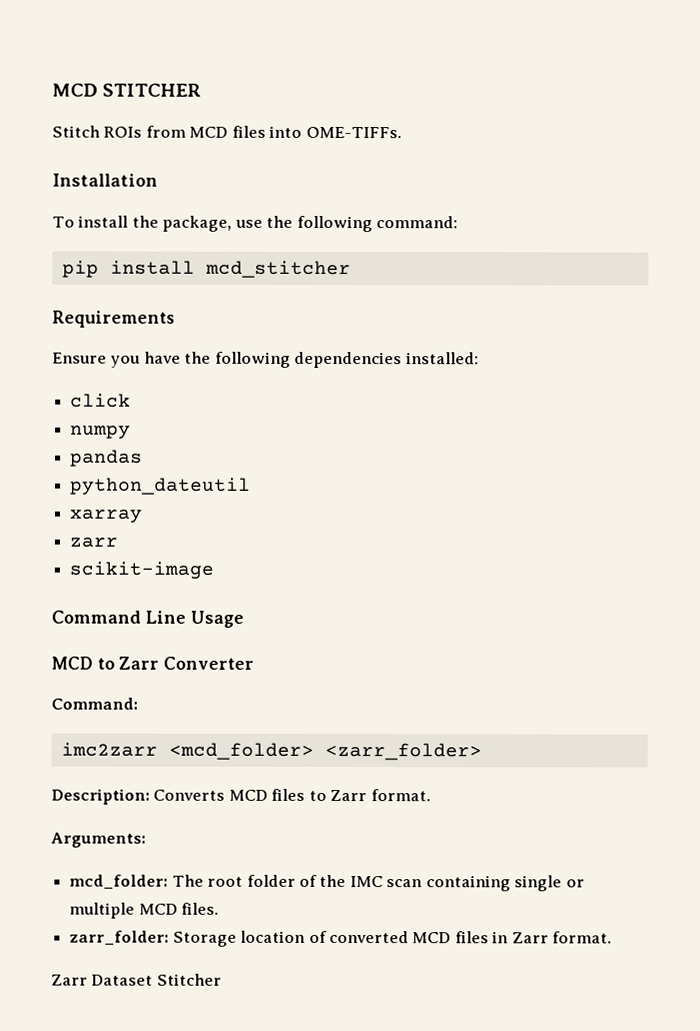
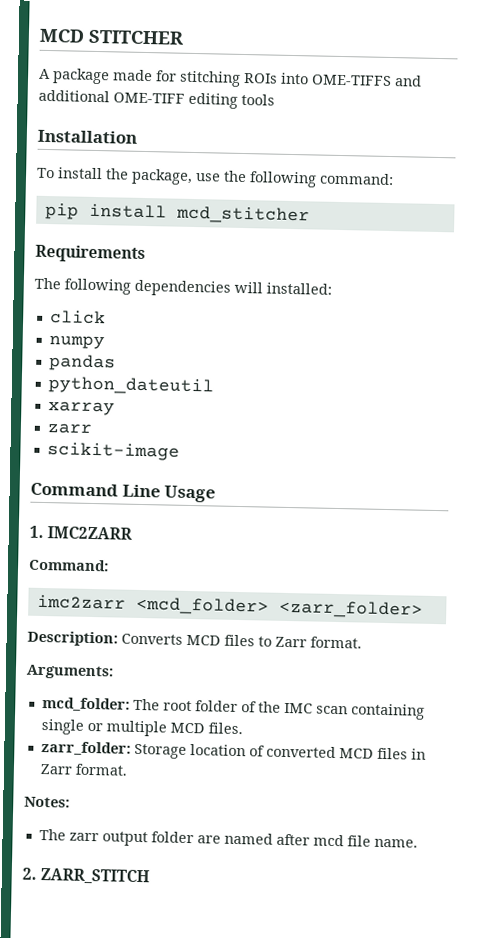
- Stitch ROIs from MCD files into OME-TIFFs.
+ A package made for stitching ROIs into OME-TIFFS and additional OME‑TIFF editing tools
- Ensure you have the following dependencies installed:
+ The following dependencies will installed:
- MCD to Zarr Converter
+ 1. IMC2ZARR
- Zarr Dataset Stitcher
+ Notes:
+ The zarr output folder are named after mcd file name.
+ 2. ZARR_STITCH

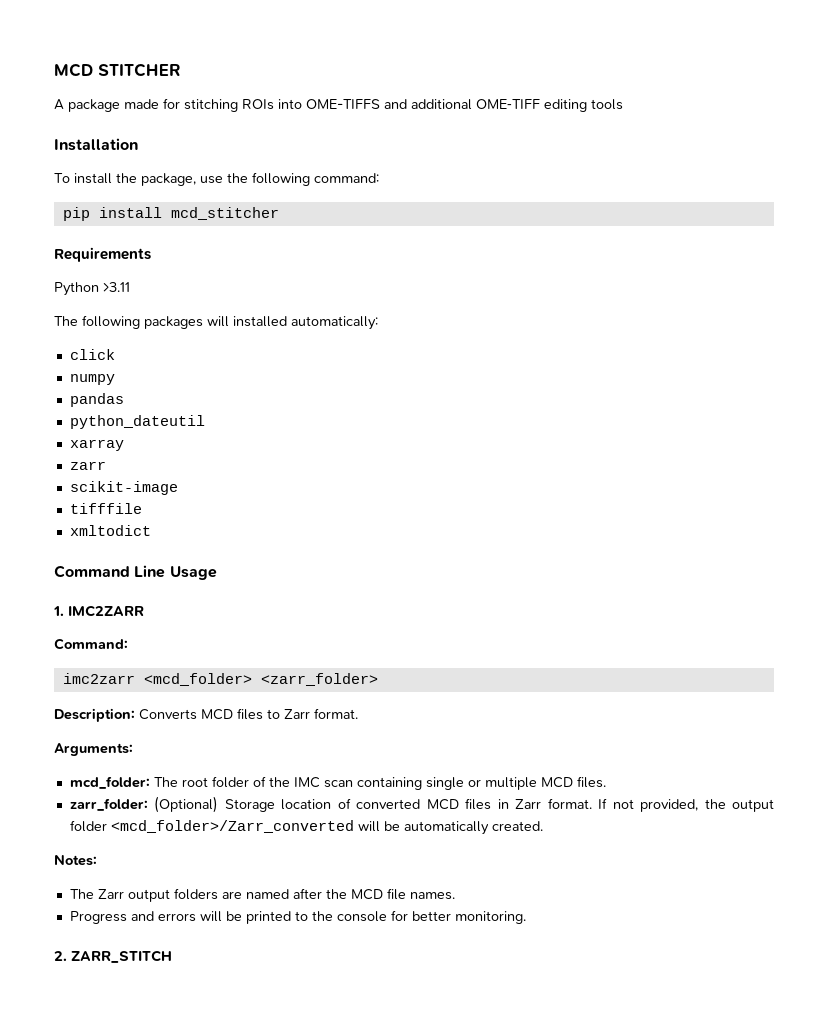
+ Python >3.11
- The following dependencies will installed:
+ The following packages will installed automatically:
+ tifffile
+ xmltodict
- zarr_folder: Storage location of converted MCD files in Zarr format.
+ zarr_folder: (Optional) Storage location of converted MCD files in Zarr format. If not provided, the output folder <mcd_folder>/Zarr_converted will be automatically created.
  Notes:
- The zarr output folder are named after mcd file name.
+ The Zarr output folders are named after the MCD file names.
+ Progress and errors will be printed to the console for better monitoring.

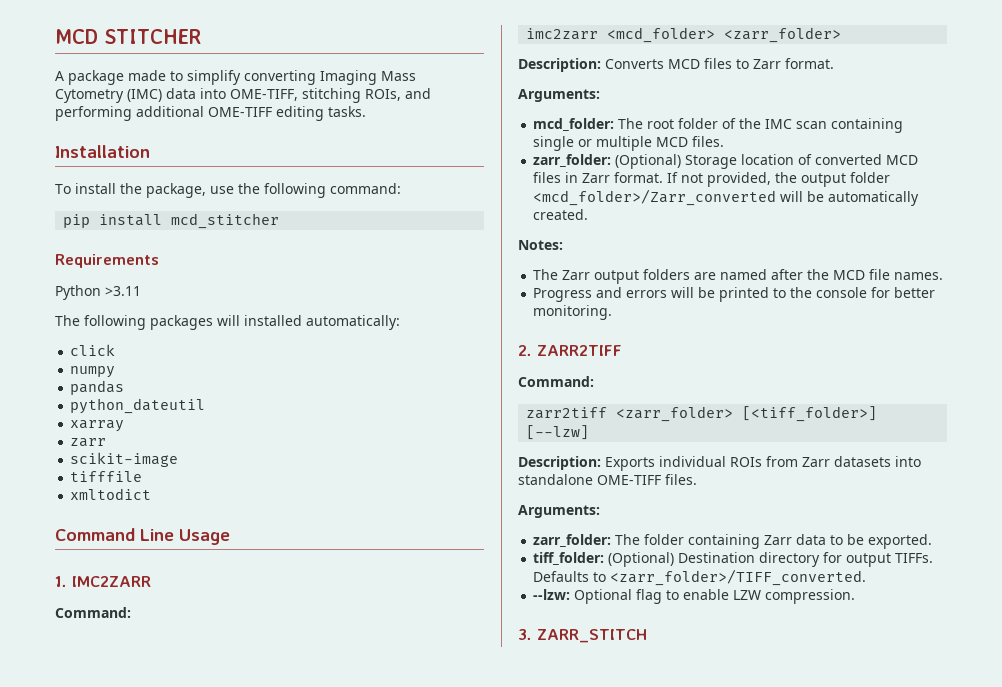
- A package made for stitching ROIs into OME-TIFFS and additional OME‑TIFF editing tools
+ A package made to simplify converting Imaging Mass Cytometry (IMC) data into OME‑TIFF, stitching ROIs, and performing additional OME‑TIFF editing tasks.
- 2. ZARR_STITCH
+ 2. ZARR2TIFF
+ Command:
+ zarr2tiff <zarr_folder> [<tiff_folder>] [--lzw]
+ Description: Exports individual ROIs from Zarr datasets into standalone OME‑TIFF files.
+ Arguments:
+ zarr_folder: The folder containing Zarr data to be exported.
+ tiff_folder: (Optional) Destination directory for output TIFFs. Defaults to <zarr_folder>/TIFF_converted.
+ --lzw: Optional flag to enable LZW compression.
+ 3. ZARR_STITCH

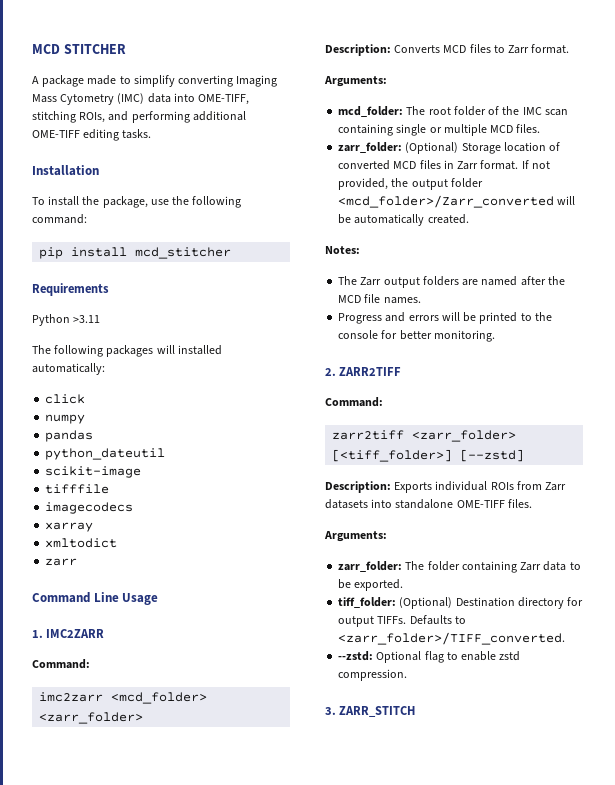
- xarray
- zarr
+ imagecodecs
+ xarray
+ zarr
- zarr2tiff <zarr_folder> [<tiff_folder>] [--lzw]
+ zarr2tiff <zarr_folder> [<tiff_folder>] [--zstd]
- --lzw: Optional flag to enable LZW compression.
+ --zstd: Optional flag to enable zstd compression.

